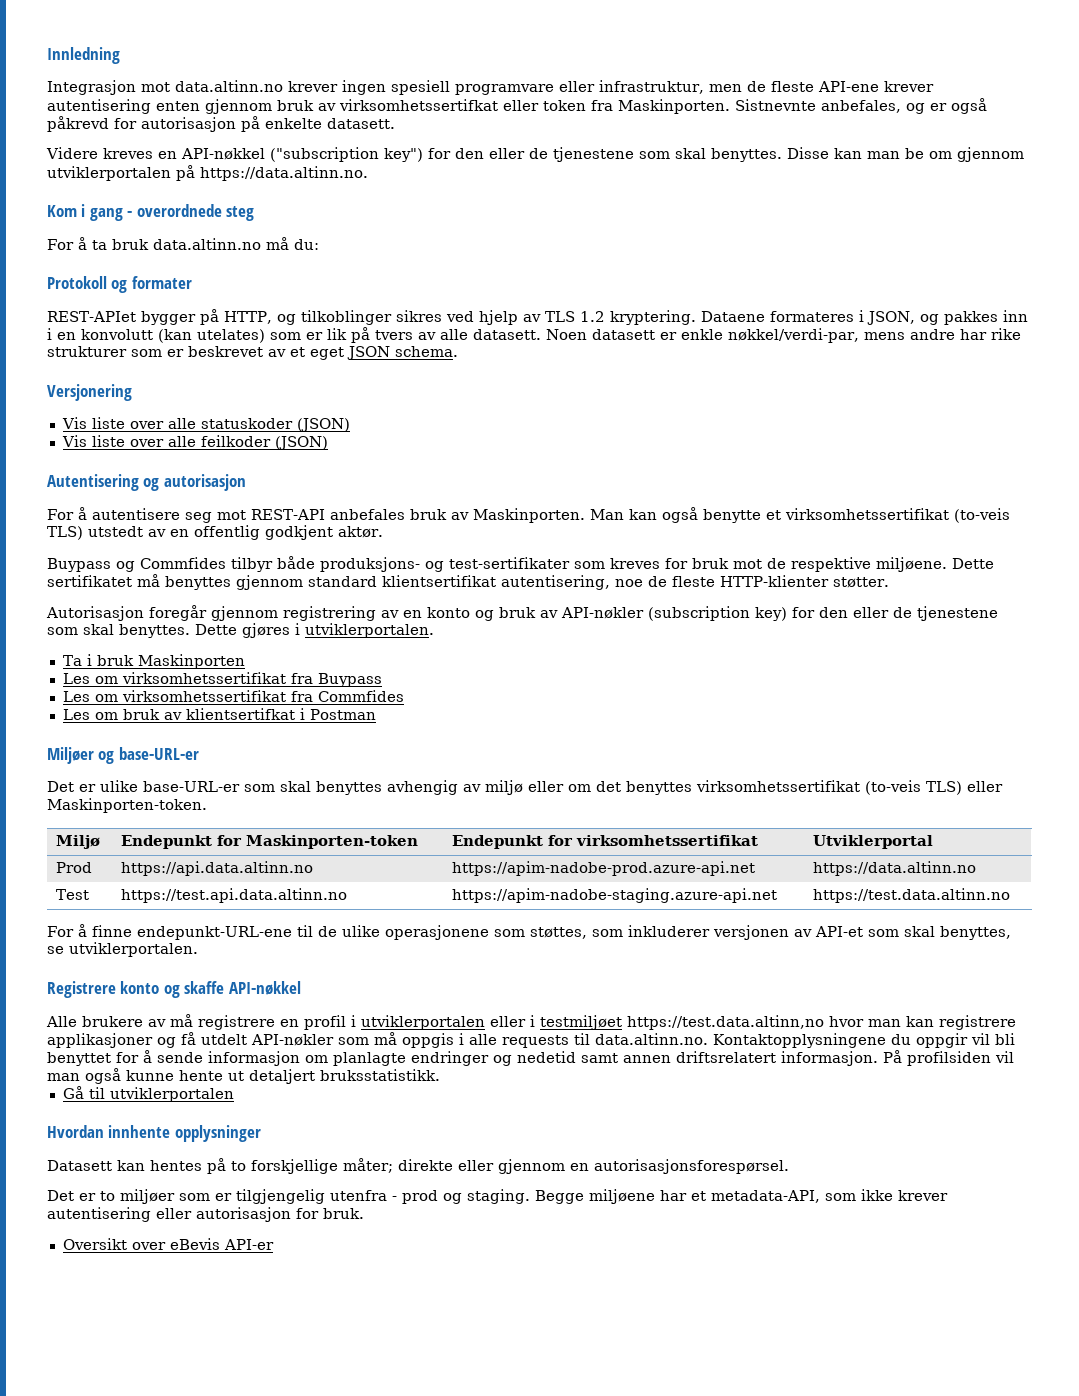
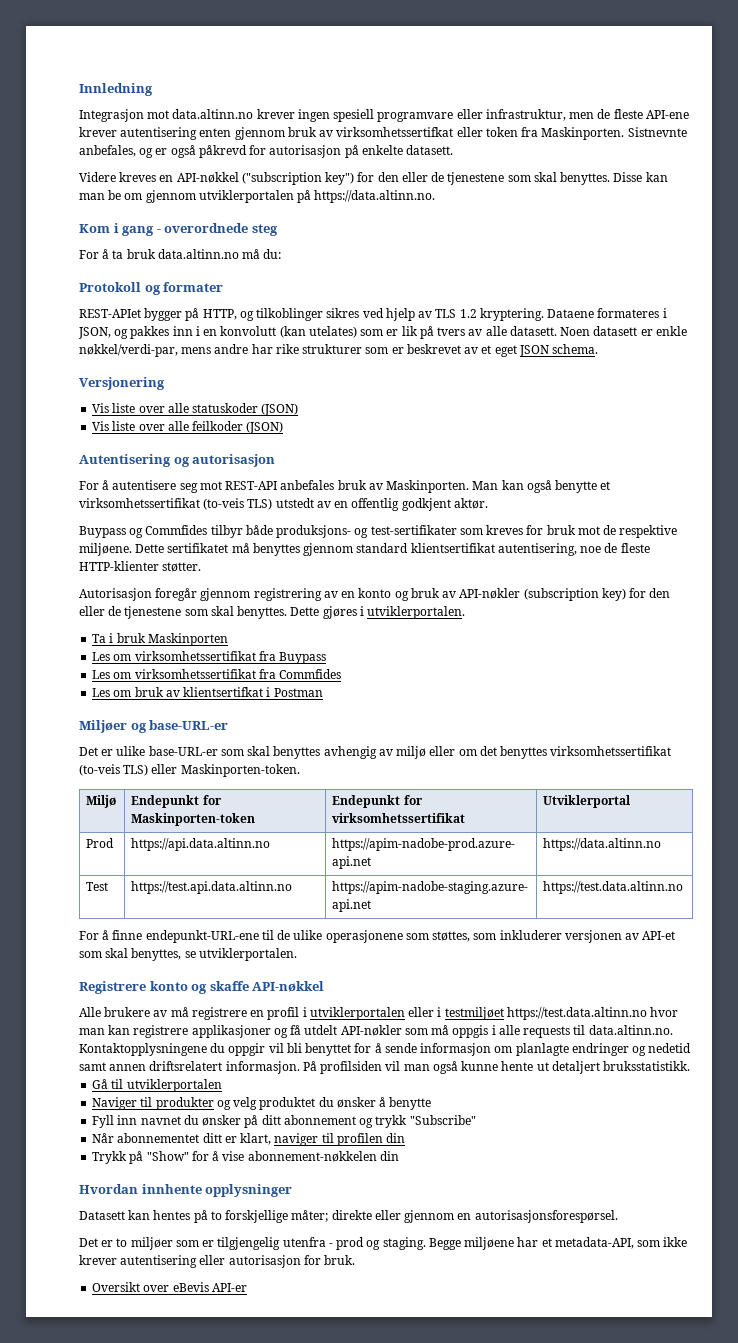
- Alle brukere av må registrere en profil i utviklerportalen eller i testmiljøet https://test.data.altinn,no hvor man kan registrere applikasjoner og få utdelt API-nøkler som må oppgis i alle requests til data.altinn.no. Kontaktopplysningene du oppgir vil bli benyttet for å sende informasjon om planlagte endringer og nedetid samt annen driftsrelatert informasjon.
+ Alle brukere av må registrere en profil i utviklerportalen eller i testmiljøet https://test.data.altinn.no hvor man kan registrere applikasjoner og få utdelt API-nøkler som må oppgis i alle requests til data.altinn.no. Kontaktopplysningene du oppgir vil bli benyttet for å sende informasjon om planlagte endringer og nedetid samt annen driftsrelatert informasjon.
+ Naviger til produkter og velg produktet du ønsker å benytte
+ Fyll inn navnet du ønsker på ditt abonnement og trykk "Subscribe"
+ Når abonnementet ditt er klart, naviger til profilen din
+ Trykk på "Show" for å vise abonnement-nøkkelen din

